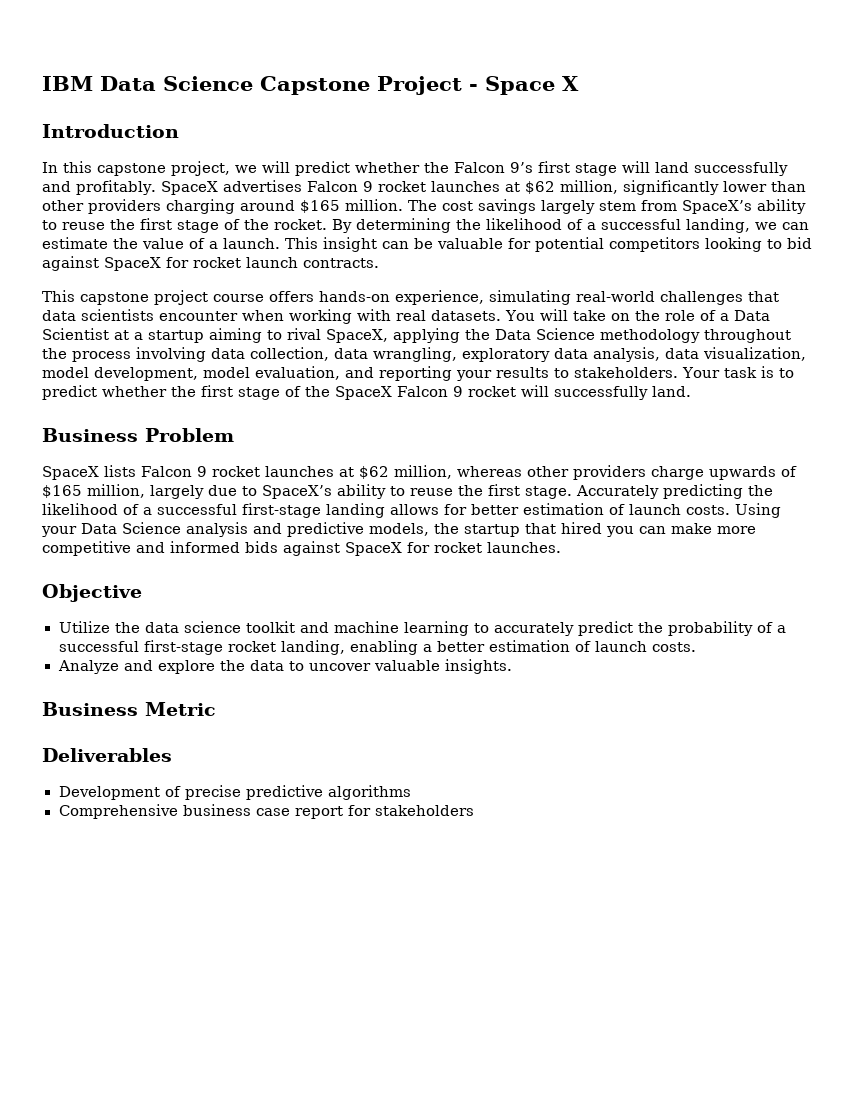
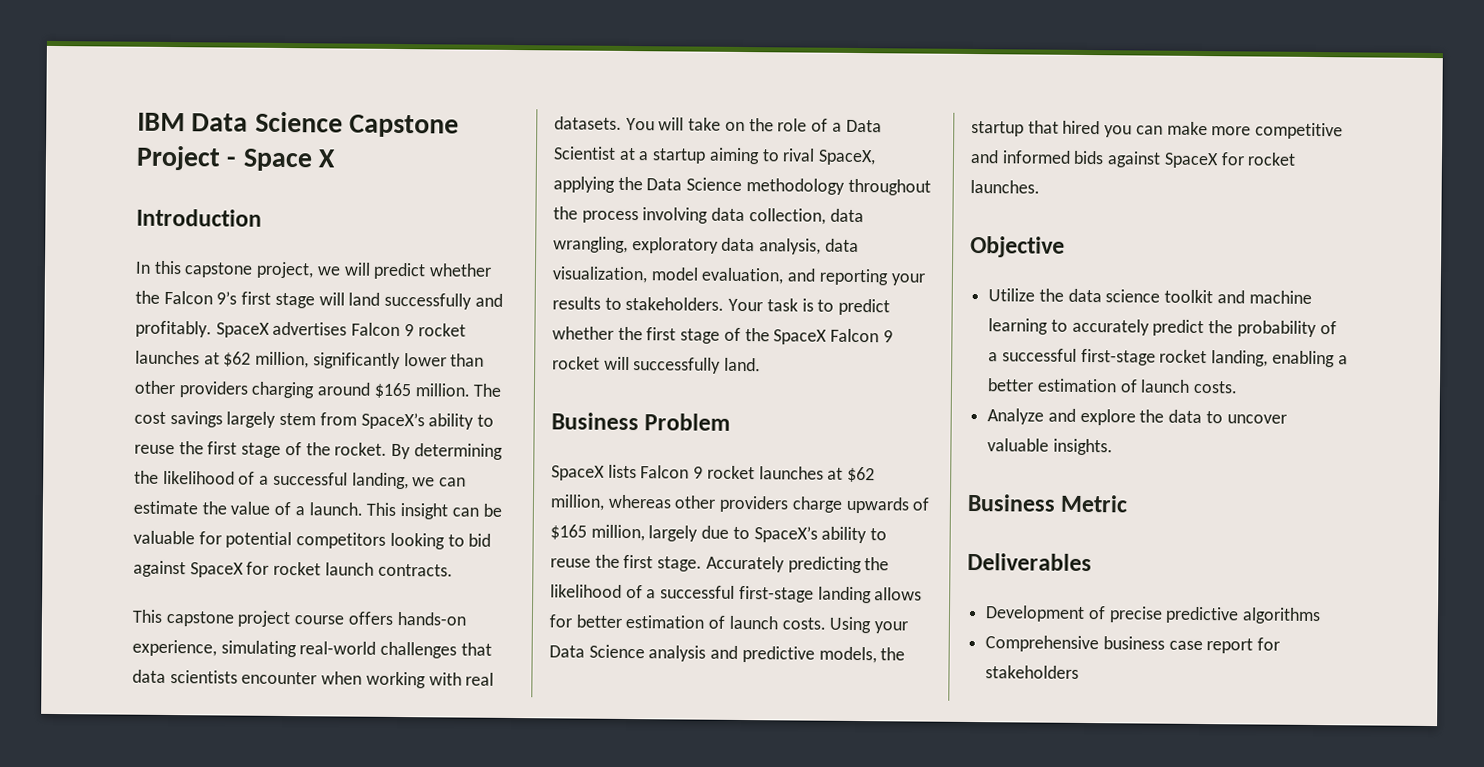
- You will take on the role of a Data Scientist at a startup aiming to rival SpaceX, applying the Data Science methodology throughout the process involving data collection, data wrangling, exploratory data analysis, data visualization, model development, model evaluation, and reporting your results to stakeholders.
+ You will take on the role of a Data Scientist at a startup aiming to rival SpaceX, applying the Data Science methodology throughout the process involving data collection, data wrangling, exploratory data analysis, data visualization, model evaluation, and reporting your results to stakeholders.

